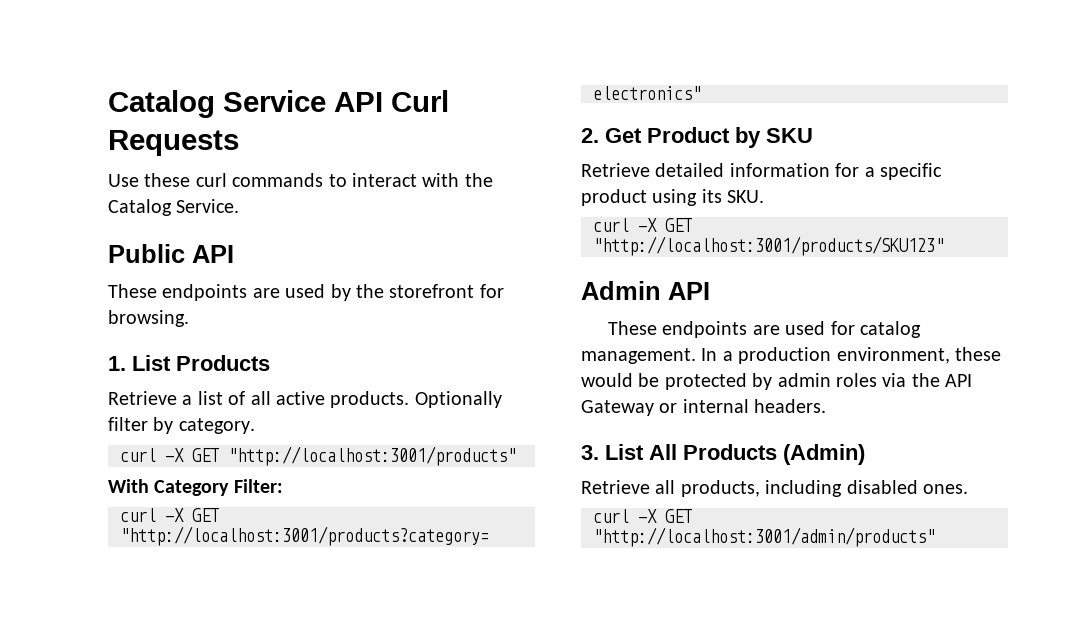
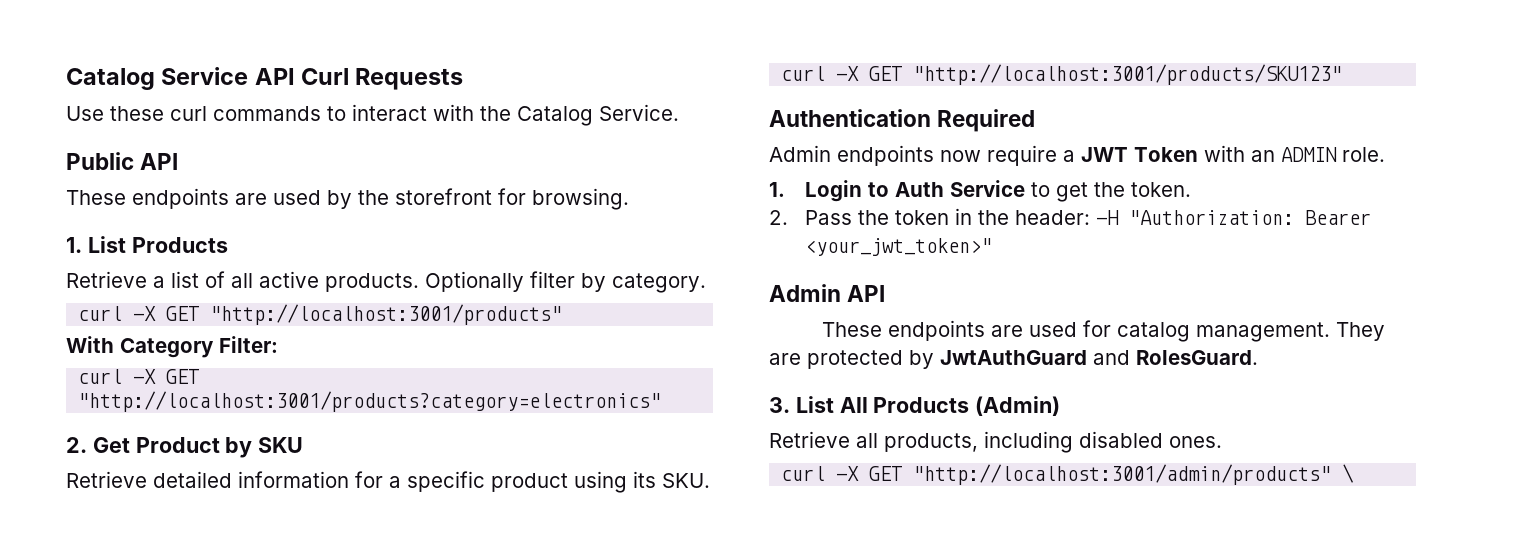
+ Authentication Required
+ Admin endpoints now require a JWT Token with an ADMIN role.
+ 1. Login to Auth Service to get the token.
+ 2. Pass the token in the header: -H "Authorization: Bearer <your_jwt_token>"
- In a production environment, these would be protected by admin roles via the API Gateway or internal headers.
+ They are protected by JwtAuthGuard and RolesGuard.
- curl -X GET "http://localhost:3001/admin/products"
+ curl -X GET "http://localhost:3001/admin/products" \

